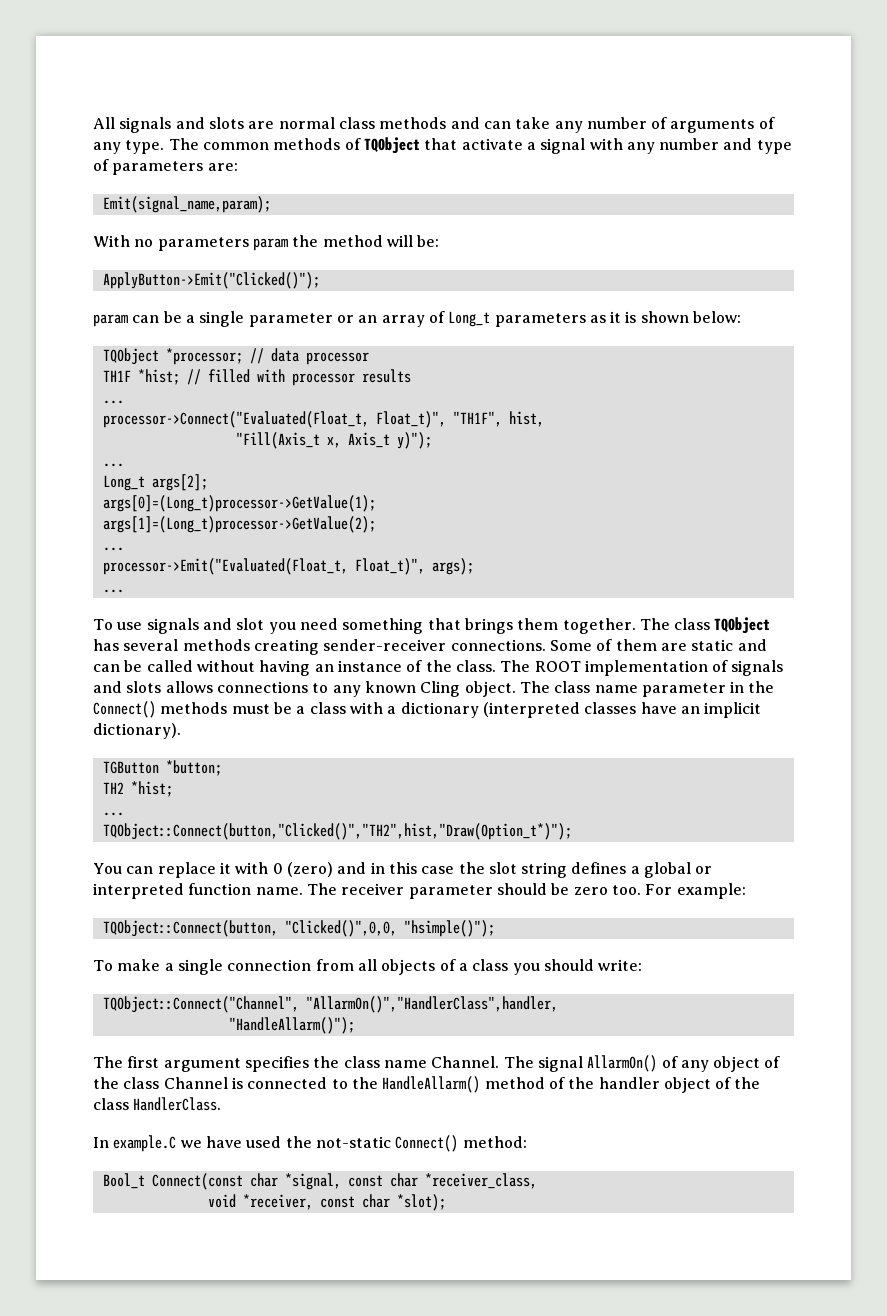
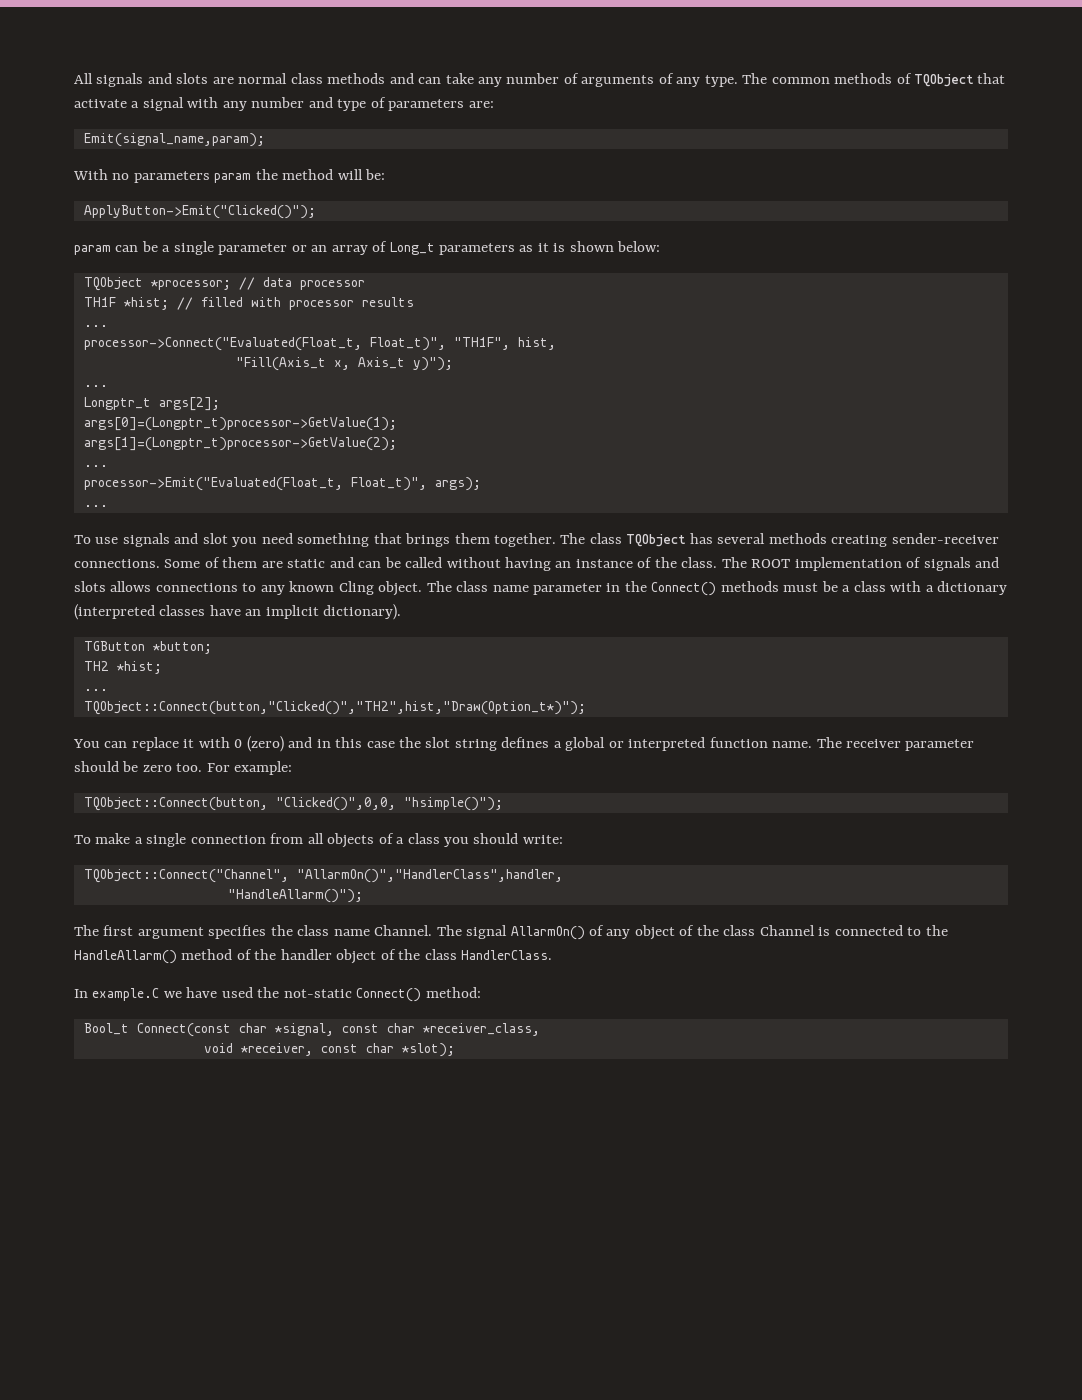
- Long_t args[2];
+ Longptr_t args[2];
- args[0]=(Long_t)processor->GetValue(1);
- args[1]=(Long_t)processor->GetValue(2);
+ args[0]=(Longptr_t)processor->GetValue(1);
+ args[1]=(Longptr_t)processor->GetValue(2);

